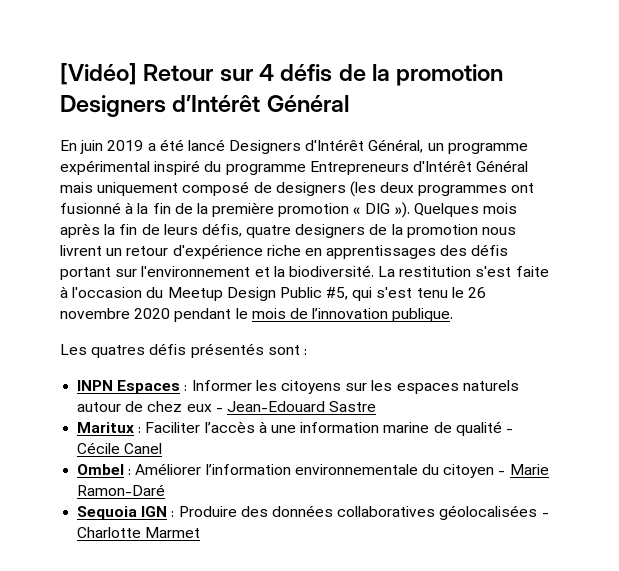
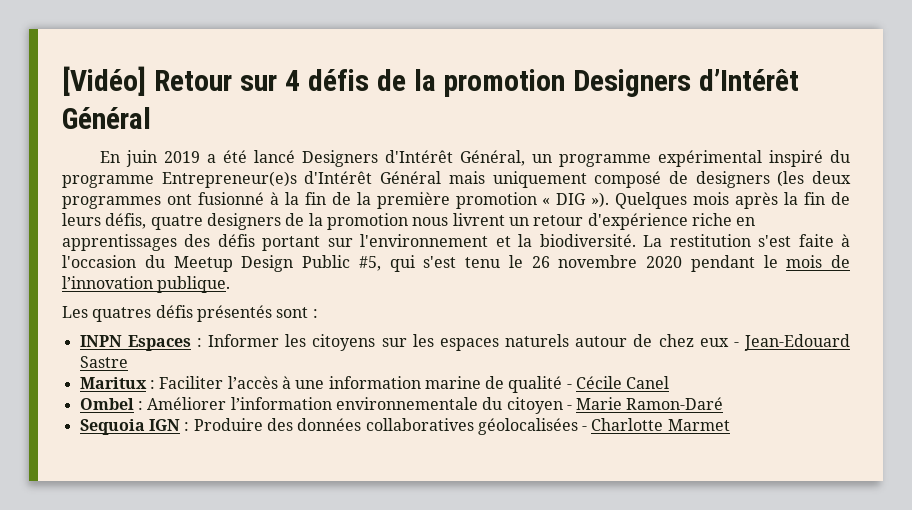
- En juin 2019 a été lancé Designers d'Intérêt Général, un programme expérimental inspiré du programme Entrepreneurs d'Intérêt Général mais uniquement composé de designers (les deux programmes ont fusionné à la fin de la première promotion « DIG »).
+ En juin 2019 a été lancé Designers d'Intérêt Général, un programme expérimental inspiré du programme Entrepreneur(e)s d'Intérêt Général mais uniquement composé de designers (les deux programmes ont fusionné à la fin de la première promotion « DIG »).

